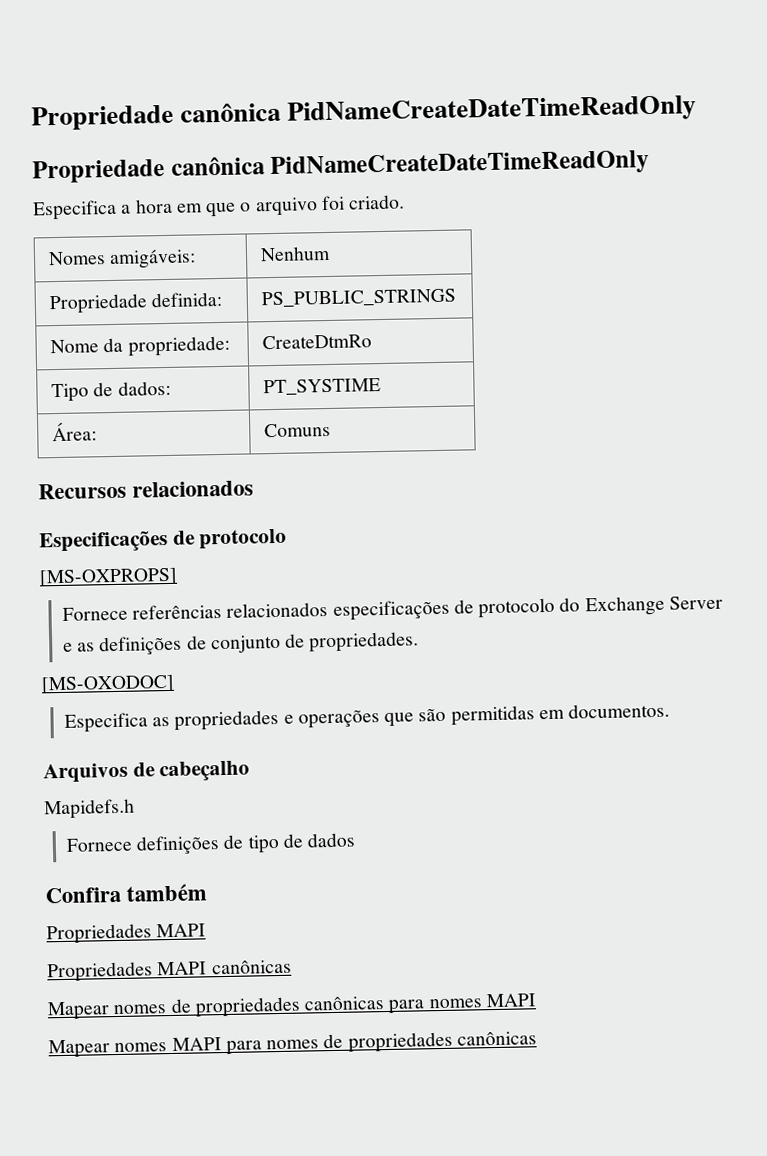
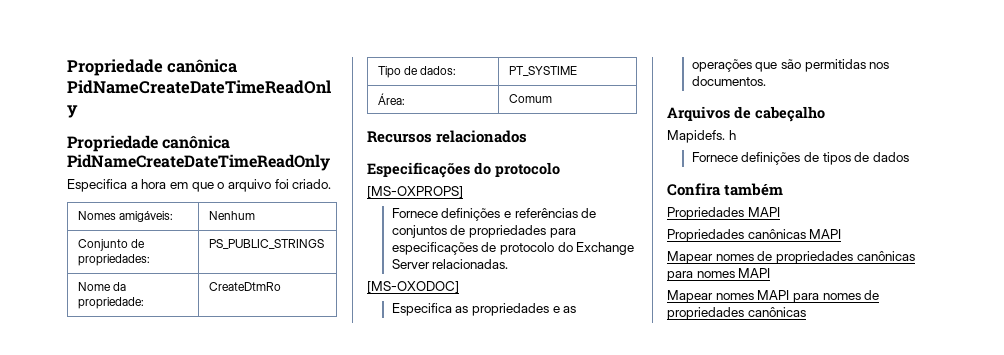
- Propriedade definida: | PS_PUBLIC_STRINGS
+ Conjunto de propriedades: | PS_PUBLIC_STRINGS
- Área: | Comuns
+ Área: | Comum
- Especificações de protocolo
+ Especificações do protocolo
- Fornece referências relacionados especificações de protocolo do Exchange Server e as definições de conjunto de propriedades.
+ Fornece definições e referências de conjuntos de propriedades para especificações de protocolo do Exchange Server relacionadas.
- Especifica as propriedades e operações que são permitidas em documentos.
+ Especifica as propriedades e as operações que são permitidas nos documentos.
- Mapidefs.h
+ Mapidefs. h
- Fornece definições de tipo de dados
+ Fornece definições de tipos de dados
- Propriedades MAPI canônicas
+ Propriedades canônicas MAPI

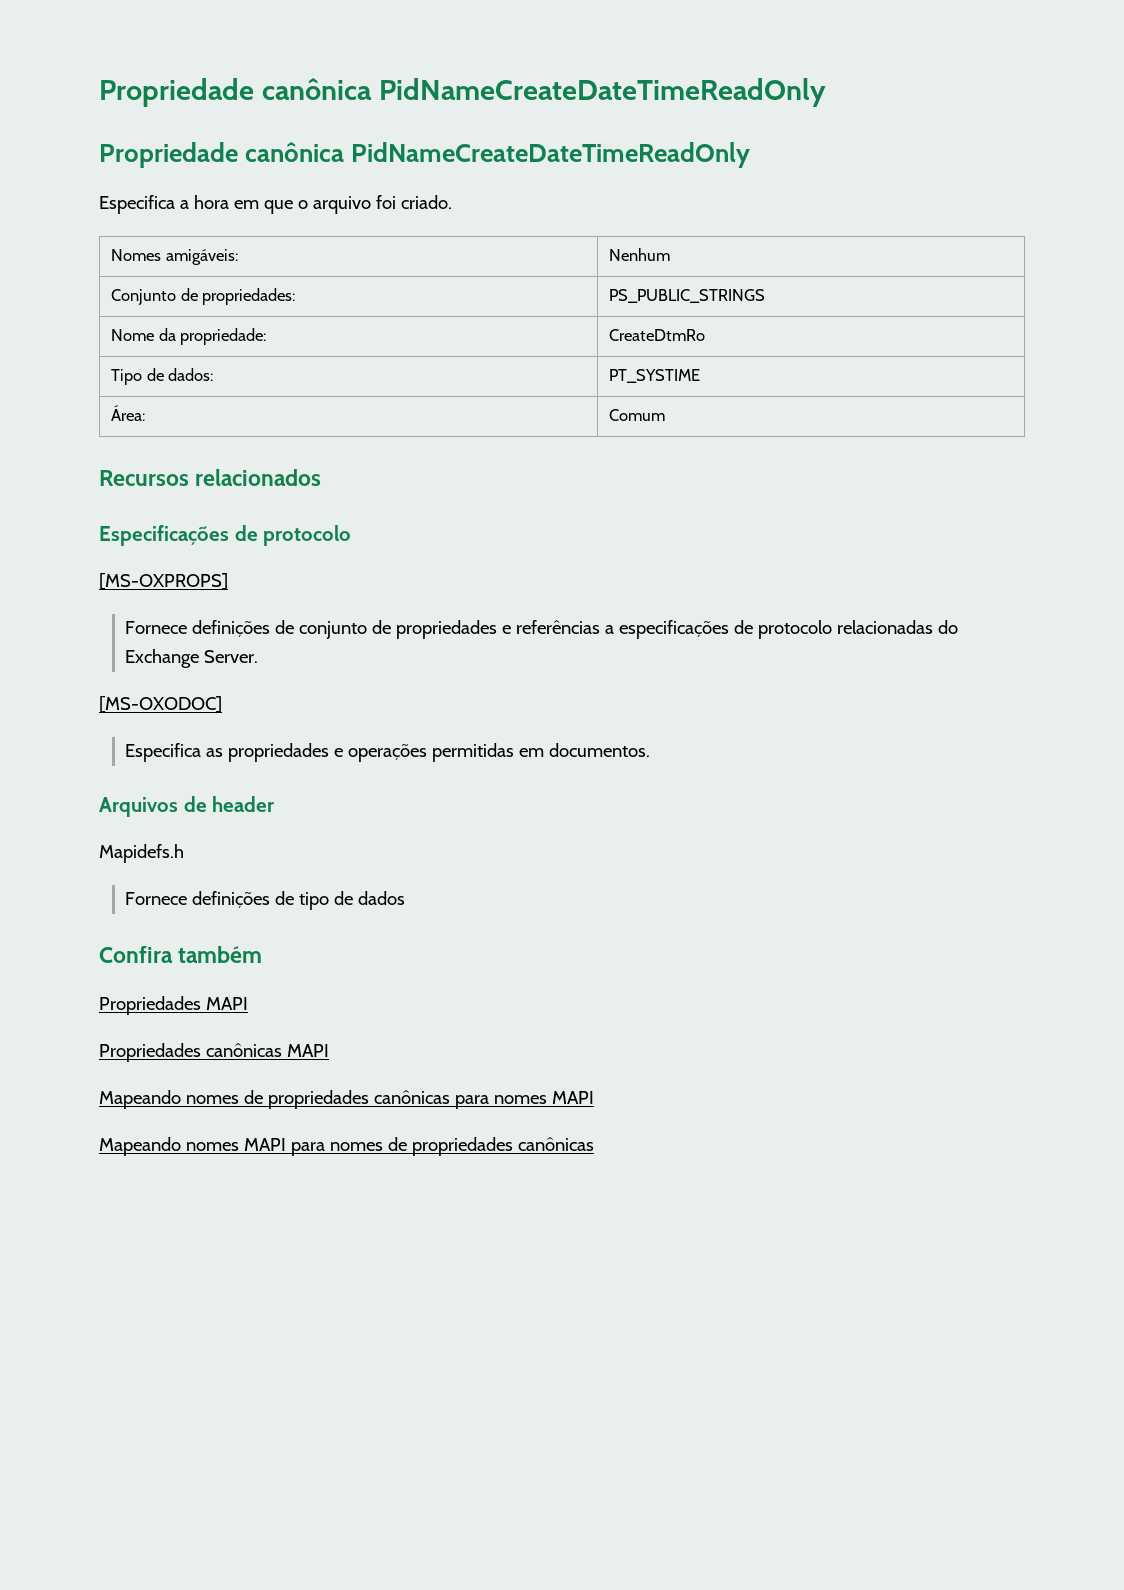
- Especificações do protocolo
+ Especificações de protocolo
- Fornece definições e referências de conjuntos de propriedades para especificações de protocolo do Exchange Server relacionadas.
+ Fornece definições de conjunto de propriedades e referências a especificações de protocolo relacionadas do Exchange Server.
- Especifica as propriedades e as operações que são permitidas nos documentos.
+ Especifica as propriedades e operações permitidas em documentos.
- Arquivos de cabeçalho
- Mapidefs. h
- Fornece definições de tipos de dados
+ Arquivos de header
+ Mapidefs.h
+ Fornece definições de tipo de dados
- Mapear nomes de propriedades canônicas para nomes MAPI
+ Mapeando nomes de propriedades canônicas para nomes MAPI
- Mapear nomes MAPI para nomes de propriedades canônicas
+ Mapeando nomes MAPI para nomes de propriedades canônicas

